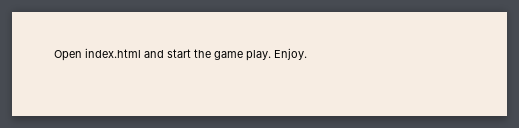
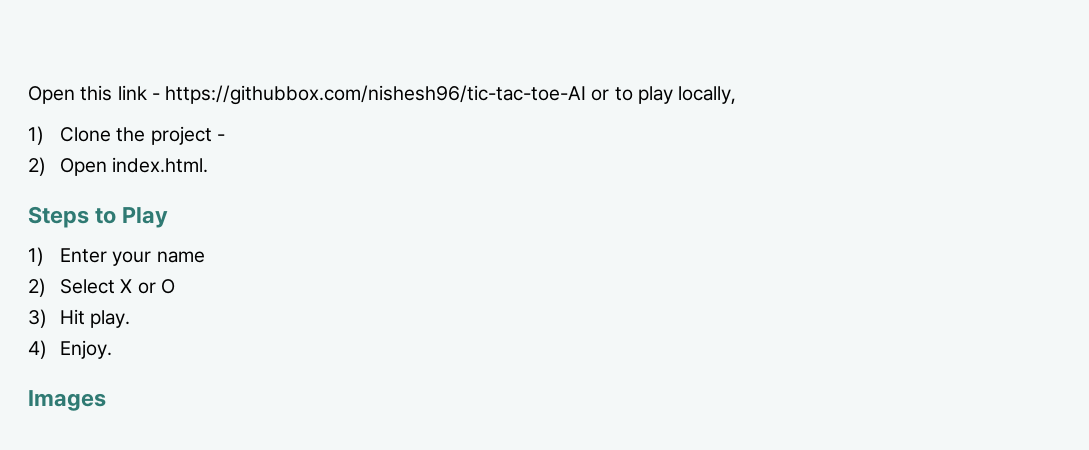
- Open index.html and start the game play. Enjoy.
+ Open this link - https://githubbox.com/nishesh96/tic-tac-toe-AI or to play locally,
+ 1) Clone the project -
+ 2) Open index.html.
+ Steps to Play
+ 1) Enter your name
+ 2) Select X or O
+ 3) Hit play.
+ 4) Enjoy.
+ Images

